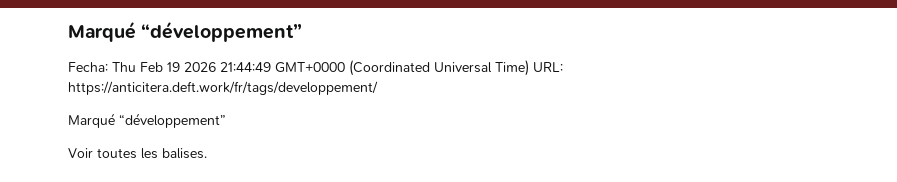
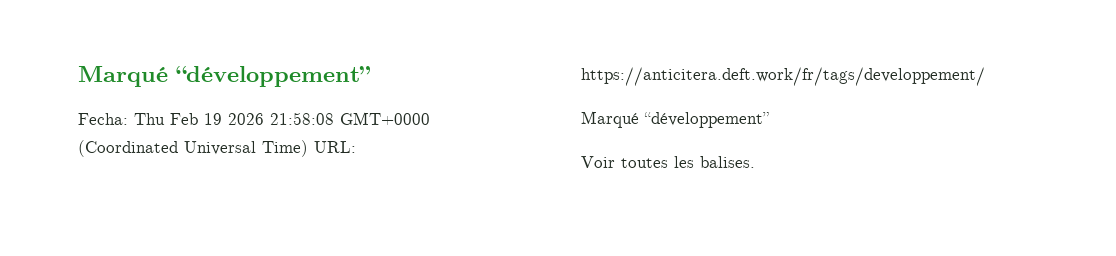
- Fecha: Thu Feb 19 2026 21:44:49 GMT+0000 (Coordinated Universal Time) URL: https://anticitera.deft.work/fr/tags/developpement/
+ Fecha: Thu Feb 19 2026 21:58:08 GMT+0000 (Coordinated Universal Time) URL: https://anticitera.deft.work/fr/tags/developpement/

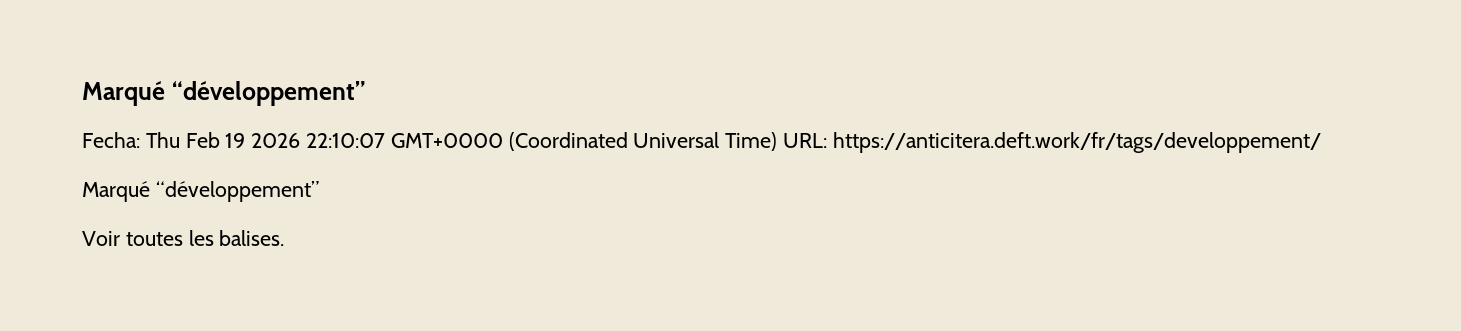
- Fecha: Thu Feb 19 2026 21:58:08 GMT+0000 (Coordinated Universal Time) URL: https://anticitera.deft.work/fr/tags/developpement/
+ Fecha: Thu Feb 19 2026 22:10:07 GMT+0000 (Coordinated Universal Time) URL: https://anticitera.deft.work/fr/tags/developpement/

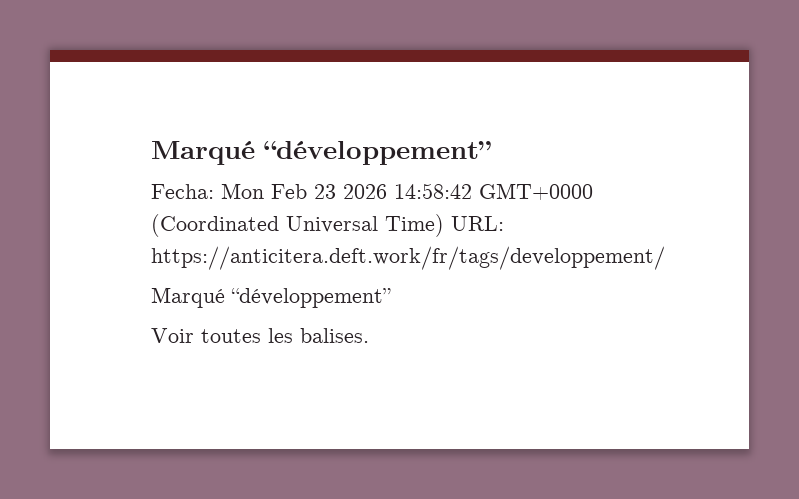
- Fecha: Thu Feb 19 2026 22:10:07 GMT+0000 (Coordinated Universal Time) URL: https://anticitera.deft.work/fr/tags/developpement/
+ Fecha: Mon Feb 23 2026 14:58:42 GMT+0000 (Coordinated Universal Time) URL: https://anticitera.deft.work/fr/tags/developpement/

